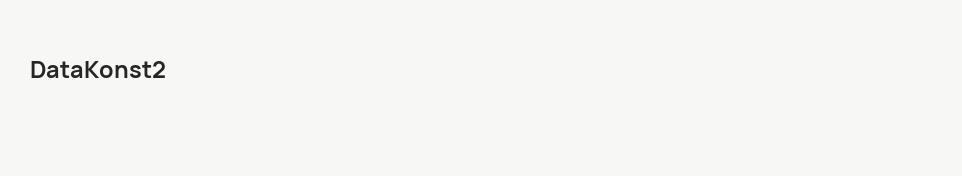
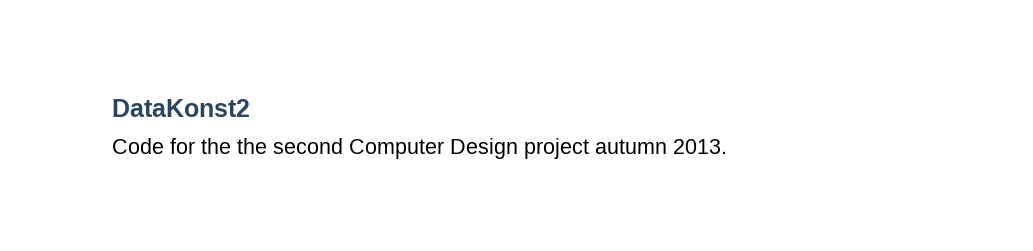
+ Code for the the second Computer Design project autumn 2013.

